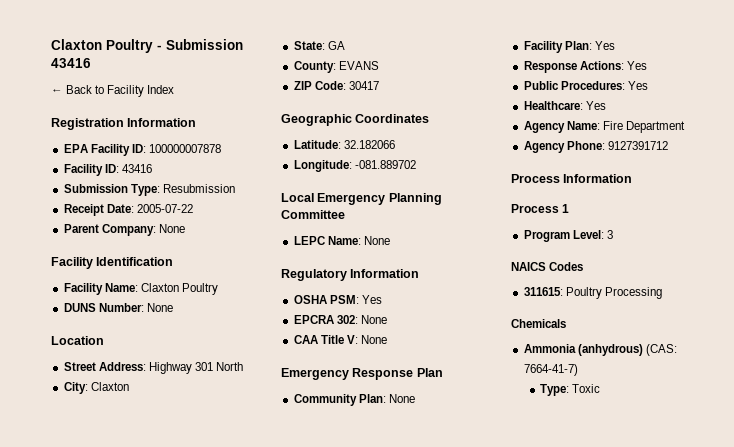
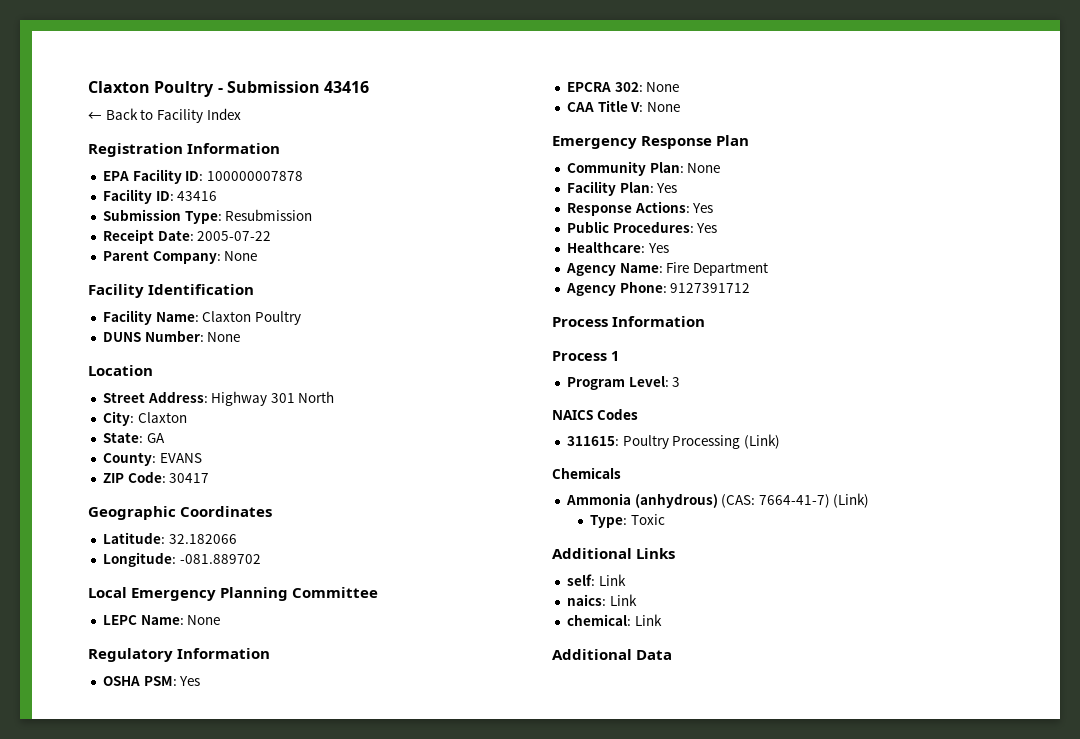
- 311615: Poultry Processing
+ 311615: Poultry Processing (Link)
- Ammonia (anhydrous) (CAS: 7664-41-7)
+ Ammonia (anhydrous) (CAS: 7664-41-7) (Link)
+ Additional Links
+ self: Link
+ naics: Link
+ chemical: Link
+ Additional Data

